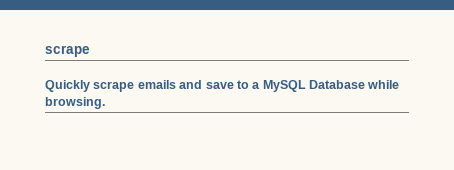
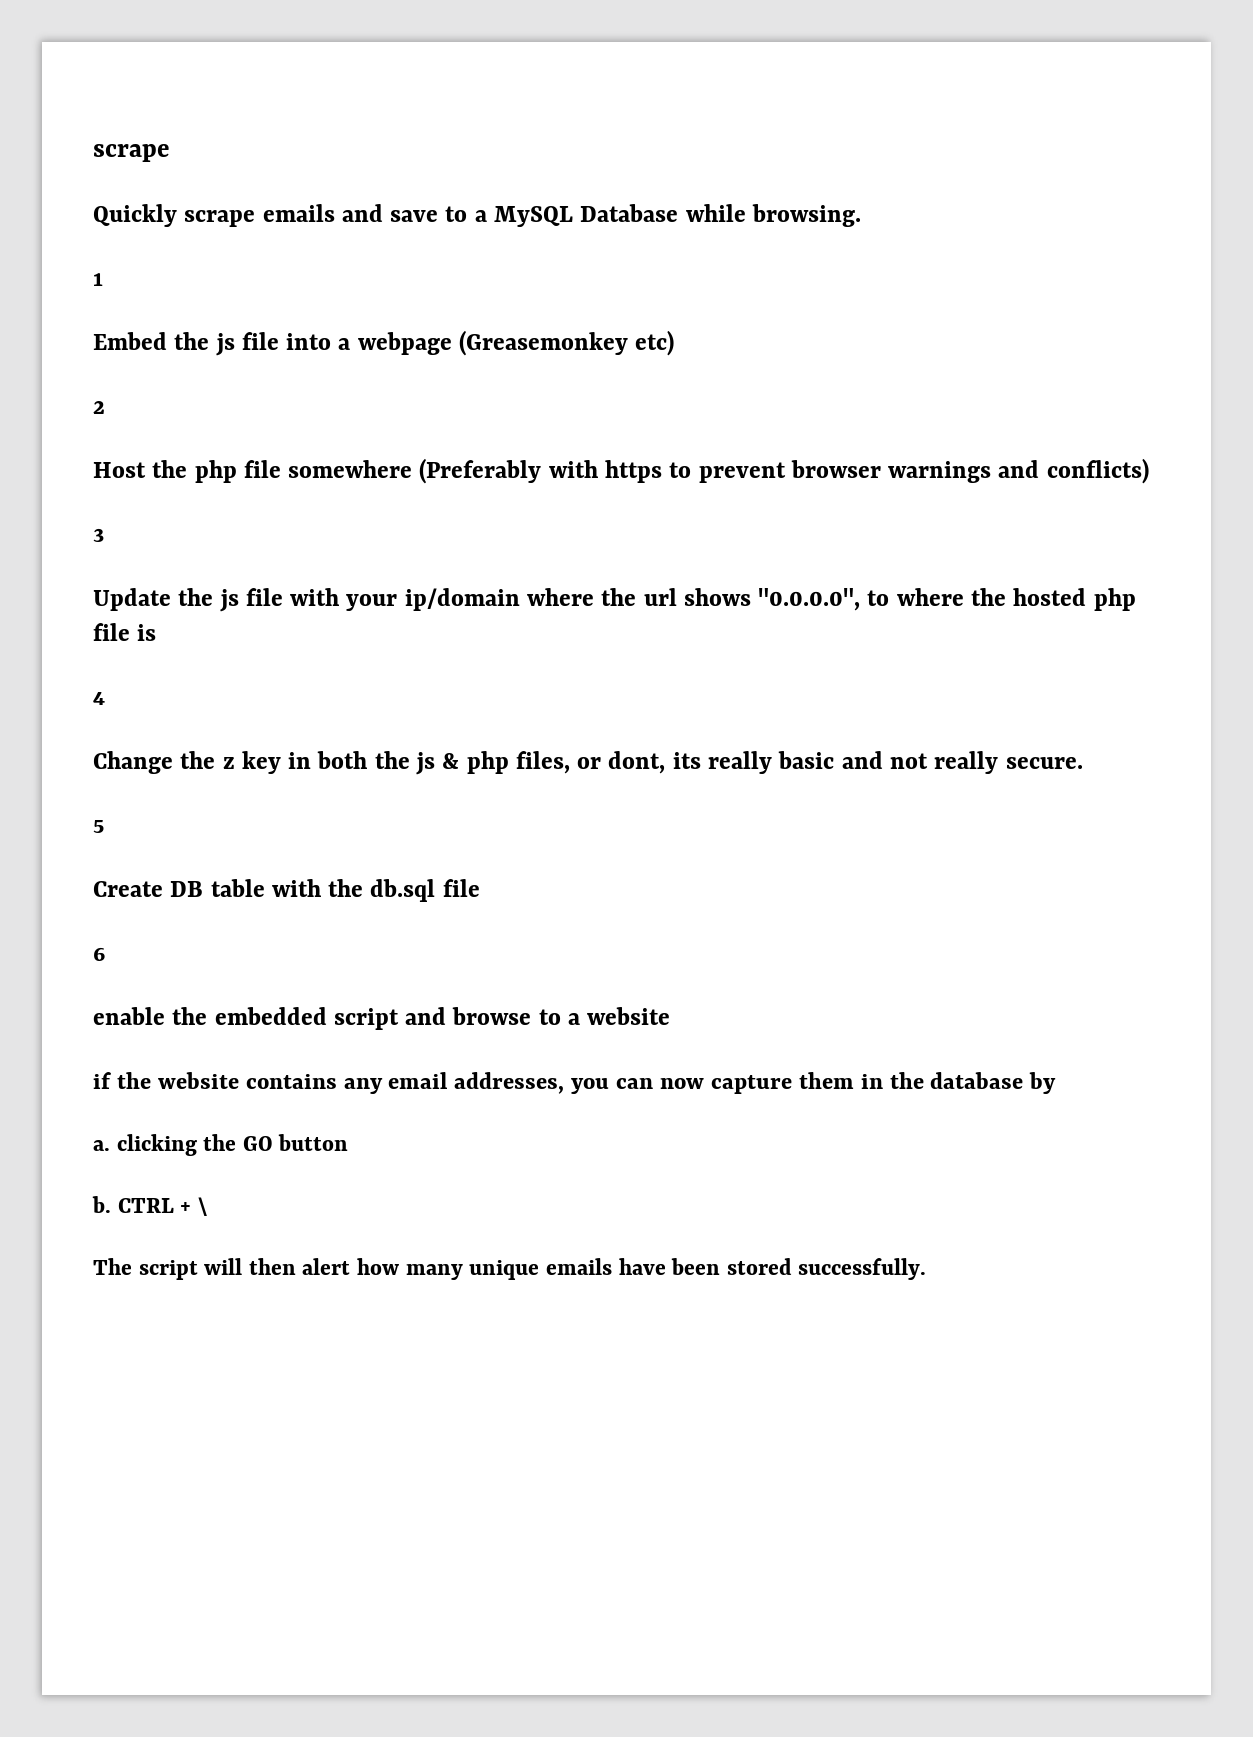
+ 1
+ Embed the js file into a webpage (Greasemonkey etc)
+ 2
+ Host the php file somewhere (Preferably with https to prevent browser warnings and conflicts)
+ 3
+ Update the js file with your ip/domain where the url shows "0.0.0.0", to where the hosted php file is
+ 4
+ Change the z key in both the js & php files, or dont, its really basic and not really secure.
+ 5
+ Create DB table with the db.sql file
+ 6
+ enable the embedded script and browse to a website
+ if the website contains any email addresses, you can now capture them in the database by
+ a. clicking the GO button
+ b. CTRL + \
+ The script will then alert how many unique emails have been stored successfully.

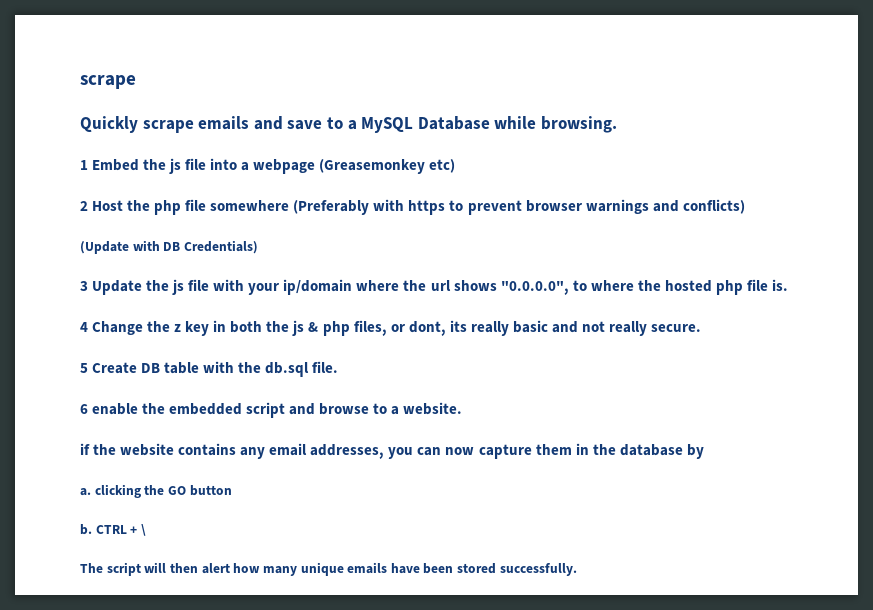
- 1
- Embed the js file into a webpage (Greasemonkey etc)
+ 1 Embed the js file into a webpage (Greasemonkey etc)
- 2
- Host the php file somewhere (Preferably with https to prevent browser warnings and conflicts)
+ 2 Host the php file somewhere (Preferably with https to prevent browser warnings and conflicts)
+ (Update with DB Credentials)
- 3
- Update the js file with your ip/domain where the url shows "0.0.0.0", to where the hosted php file is
+ 3 Update the js file with your ip/domain where the url shows "0.0.0.0", to where the hosted php file is.
- 4
- Change the z key in both the js & php files, or dont, its really basic and not really secure.
+ 4 Change the z key in both the js & php files, or dont, its really basic and not really secure.
- 5
- Create DB table with the db.sql file
+ 5 Create DB table with the db.sql file.
- 6
- enable the embedded script and browse to a website
+ 6 enable the embedded script and browse to a website.

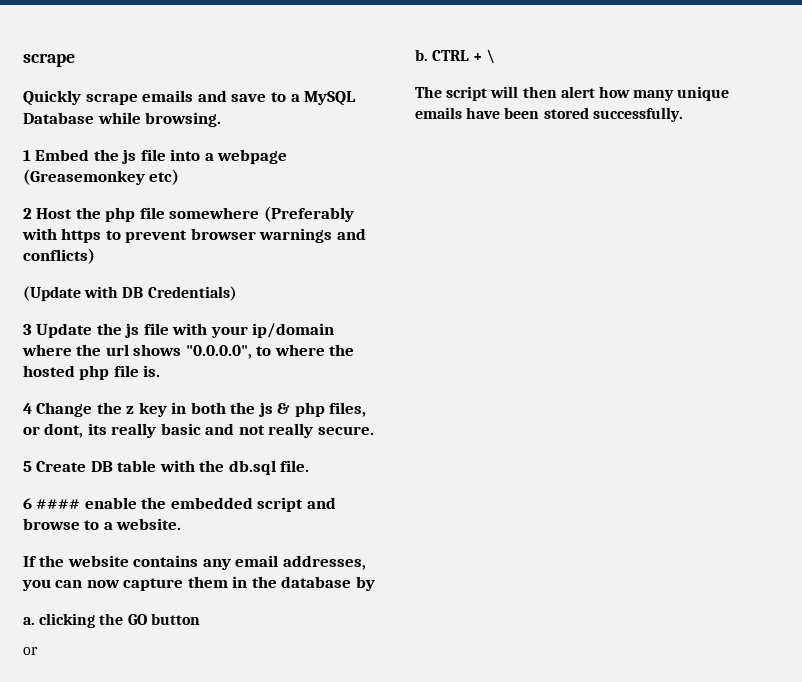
- 6 enable the embedded script and browse to a website.
+ 6 #### enable the embedded script and browse to a website.
- if the website contains any email addresses, you can now capture them in the database by
+ If the website contains any email addresses, you can now capture them in the database by
  a. clicking the GO button
+ or

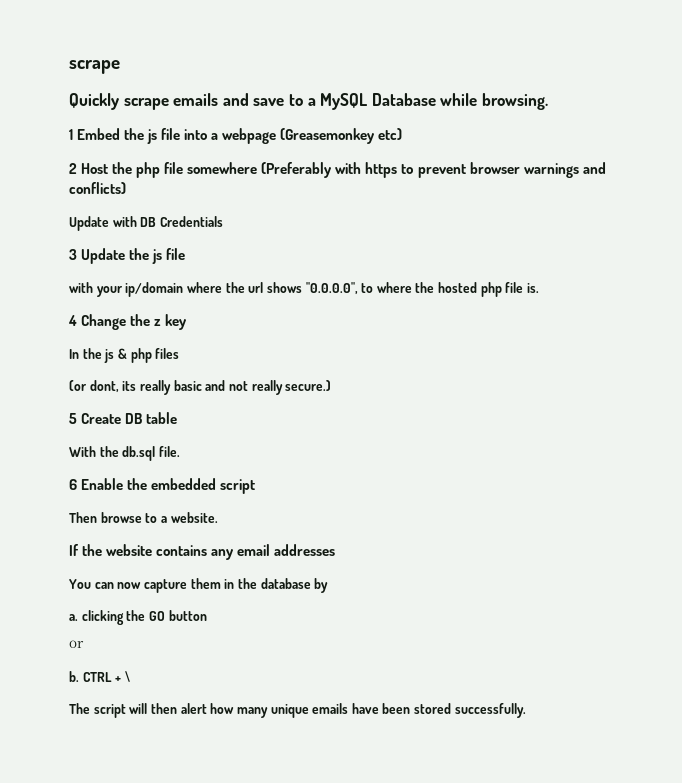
- (Update with DB Credentials)
+ Update with DB Credentials
- 3 Update the js file with your ip/domain where the url shows "0.0.0.0", to where the hosted php file is.
+ 3 Update the js file
+ with your ip/domain where the url shows "0.0.0.0", to where the hosted php file is.
- 4 Change the z key in both the js & php files, or dont, its really basic and not really secure.
+ 4 Change the z key
+ In the js & php files
+ (or dont, its really basic and not really secure.)
- 5 Create DB table with the db.sql file.
+ 5 Create DB table
+ With the db.sql file.
- 6 #### enable the embedded script and browse to a website.
+ 6 Enable the embedded script
+ Then browse to a website.
- If the website contains any email addresses, you can now capture them in the database by
+ If the website contains any email addresses
+ You can now capture them in the database by

